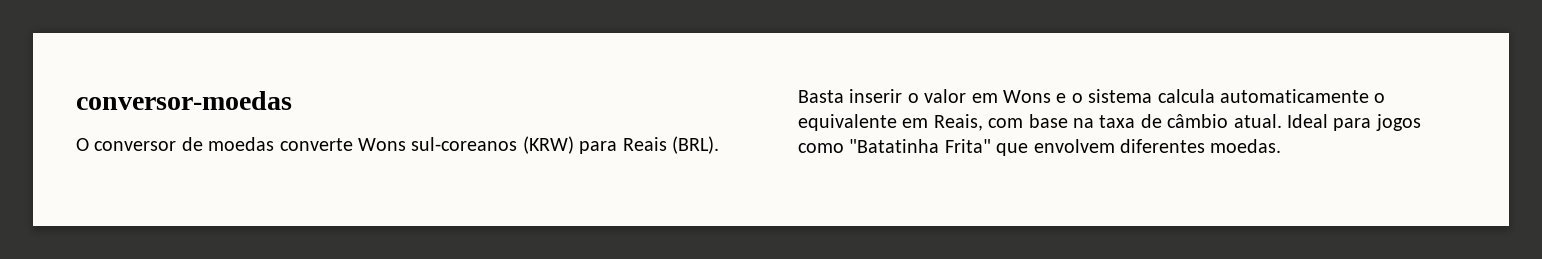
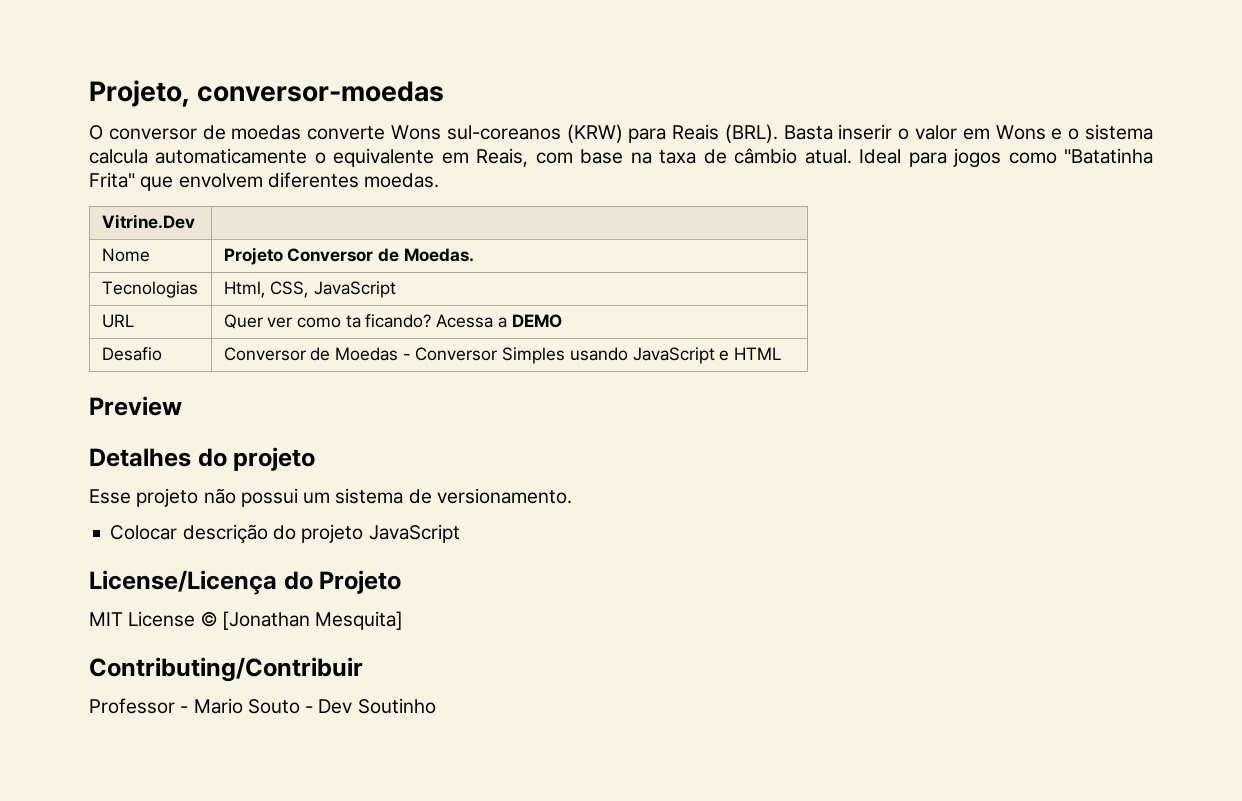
- conversor-moedas
+ Projeto, conversor-moedas
+ Vitrine.Dev |
+ Nome | Projeto Conversor de Moedas.
+ Tecnologias | Html, CSS, JavaScript
+ URL | Quer ver como ta ficando? Acessa a DEMO
+ Desafio | Conversor de Moedas - Conversor Simples usando JavaScript e HTML
+ Preview
+ Detalhes do projeto
+ Esse projeto não possui um sistema de versionamento.
+ Colocar descrição do projeto JavaScript
+ License/Licença do Projeto
+ MIT License © [Jonathan Mesquita]
+ Contributing/Contribuir
+ Professor - Mario Souto - Dev Soutinho

